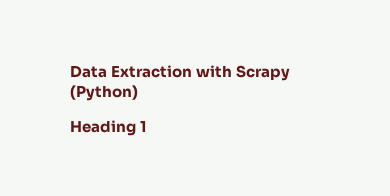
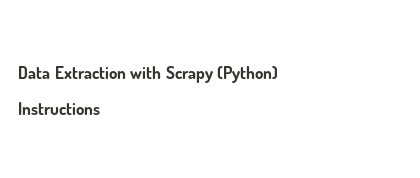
- Heading 1
+ Instructions

